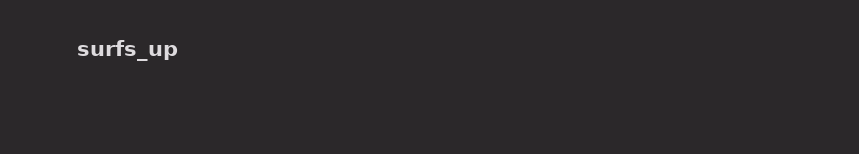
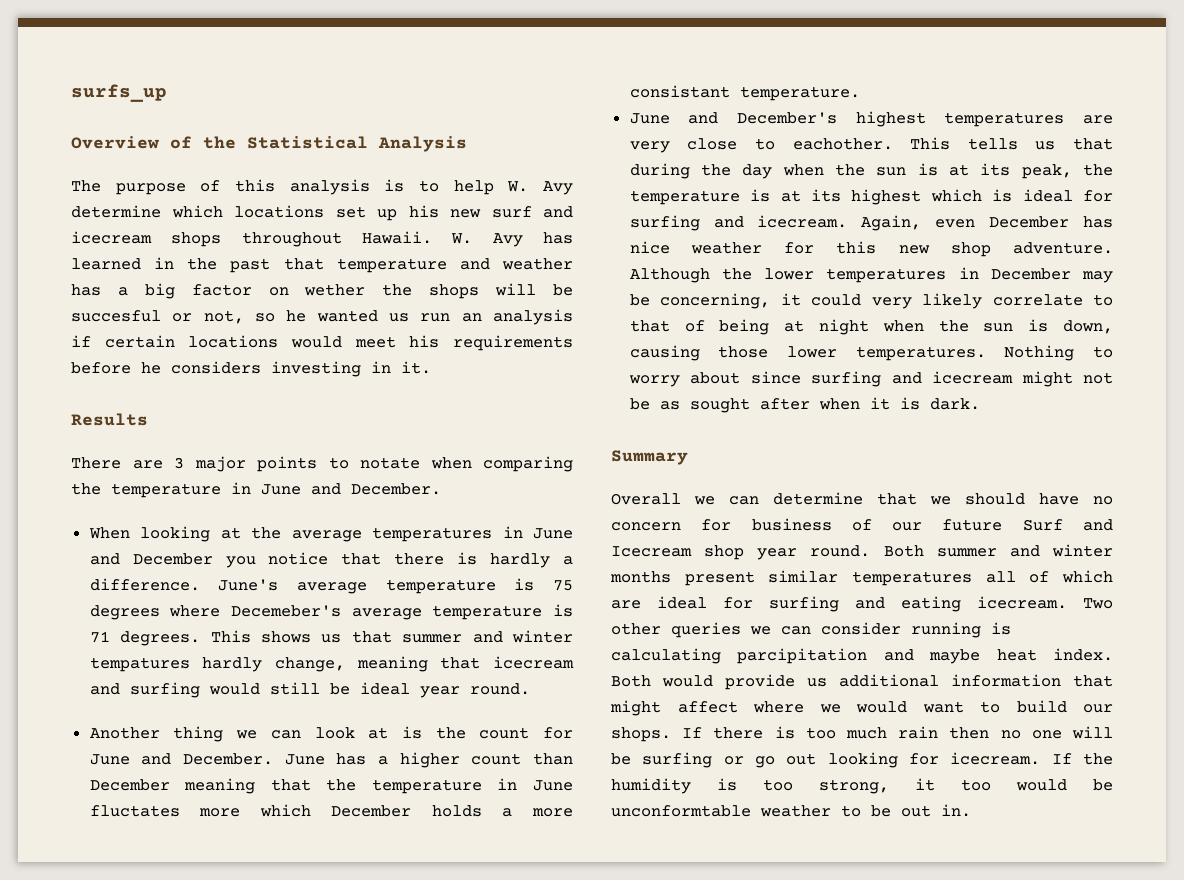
+ Overview of the Statistical Analysis
+ The purpose of this analysis is to help W. Avy determine which locations set up his new surf and icecream shops throughout Hawaii. W. Avy has learned in the past that temperature and weather has a big factor on wether the shops will be succesful or not, so he wanted us run an analysis if certain locations would meet his requirements before he considers investing in it.
+ Results
+ There are 3 major points to notate when comparing the temperature in June and December.
+ When looking at the average temperatures in June and December you notice that there is hardly a difference. June's average temperature is 75 degrees where Decemeber's average temperature is 71 degrees. This shows us that summer and winter tempatures hardly change, meaning that icecream and surfing would still be ideal year round.
+ Another thing we can look at is the count for June and December. June has a higher count than December meaning that the temperature in June fluctates more which December holds a more consistant temperature.
+ June and December's highest temperatures are very close to eachother. This tells us that during the day when the sun is at its peak, the temperature is at its highest which is ideal for surfing and icecream. Again, even December has nice weather for this new shop adventure. Although the lower temperatures in December may be concerning, it could very likely correlate to that of being at night when the sun is down, causing those lower temperatures. Nothing to worry about since surfing and icecream might not be as sought after when it is dark.
+ Summary
+ Overall we can determine that we should have no concern for business of our future Surf and Icecream shop year round. Both summer and winter months present similar temperatures all of which are ideal for surfing and eating icecream. Two other queries we can consider running is calculating parcipitation and maybe heat index. Both would provide us additional information that might affect where we would want to build our shops. If there is too much rain then no one will be surfing or go out looking for icecream. If the humidity is too strong, it too would be unconformtable weather to be out in.

